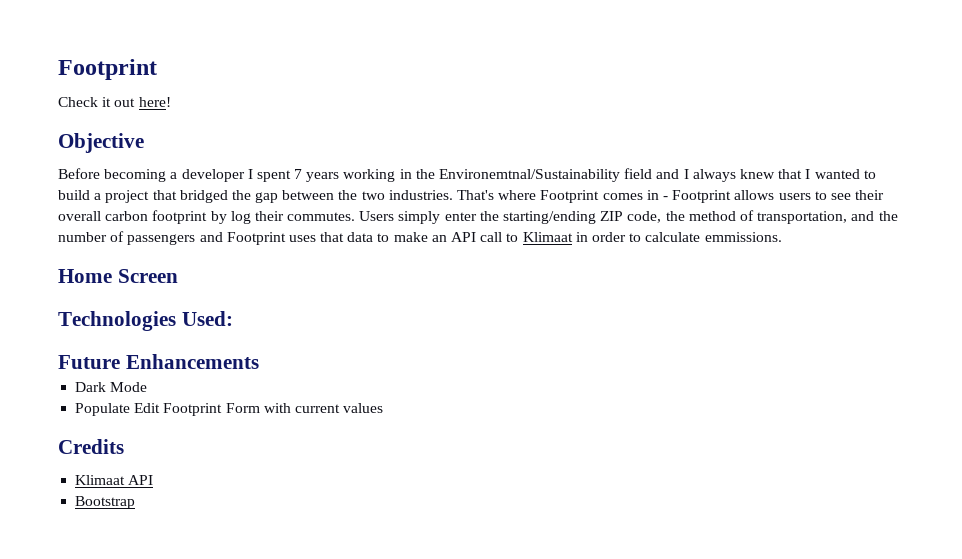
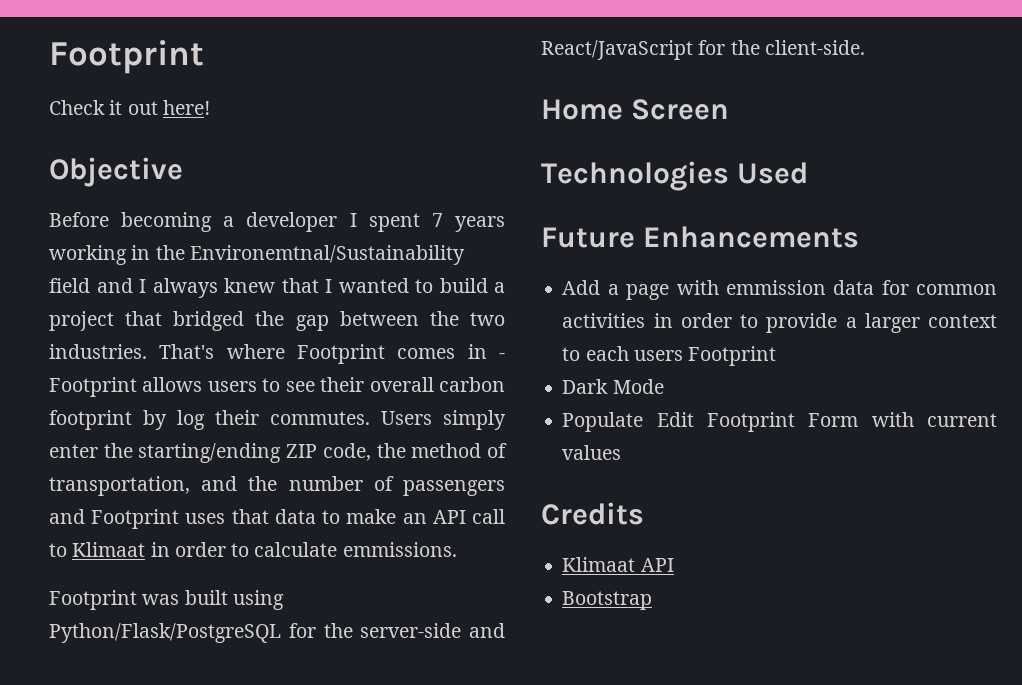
+ Footprint was built using Python/Flask/PostgreSQL for the server-side and React/JavaScript for the client-side.
- Technologies Used:
+ Technologies Used
+ Add a page with emmission data for common activities in order to provide a larger context to each users Footprint

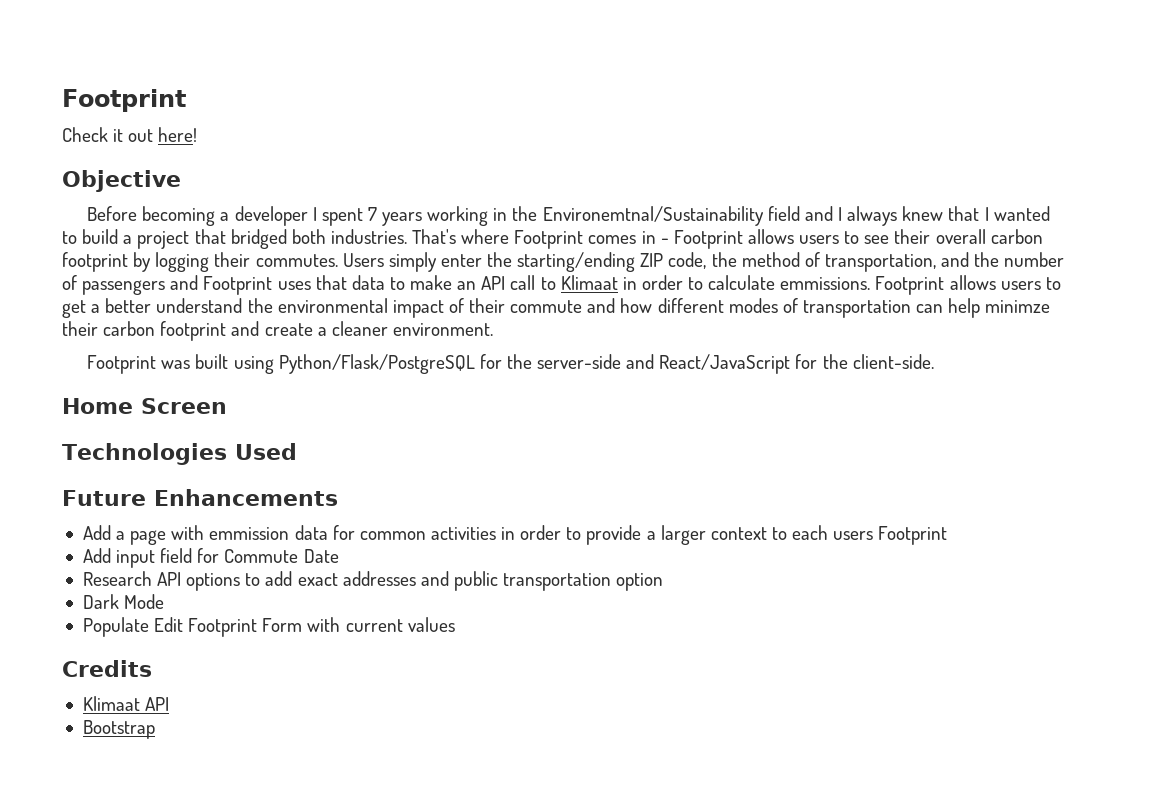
- Before becoming a developer I spent 7 years working in the Environemtnal/Sustainability field and I always knew that I wanted to build a project that bridged the gap between the two industries.
+ Before becoming a developer I spent 7 years working in the Environemtnal/Sustainability field and I always knew that I wanted to build a project that bridged both industries.
- That's where Footprint comes in - Footprint allows users to see their overall carbon footprint by log their commutes.
+ That's where Footprint comes in - Footprint allows users to see their overall carbon footprint by logging their commutes.
+ Footprint allows users to get a better understand the environmental impact of their commute and how different modes of transportation can help minimze their carbon footprint and create a cleaner environment.
+ Add input field for Commute Date
+ Research API options to add exact addresses and public transportation option

